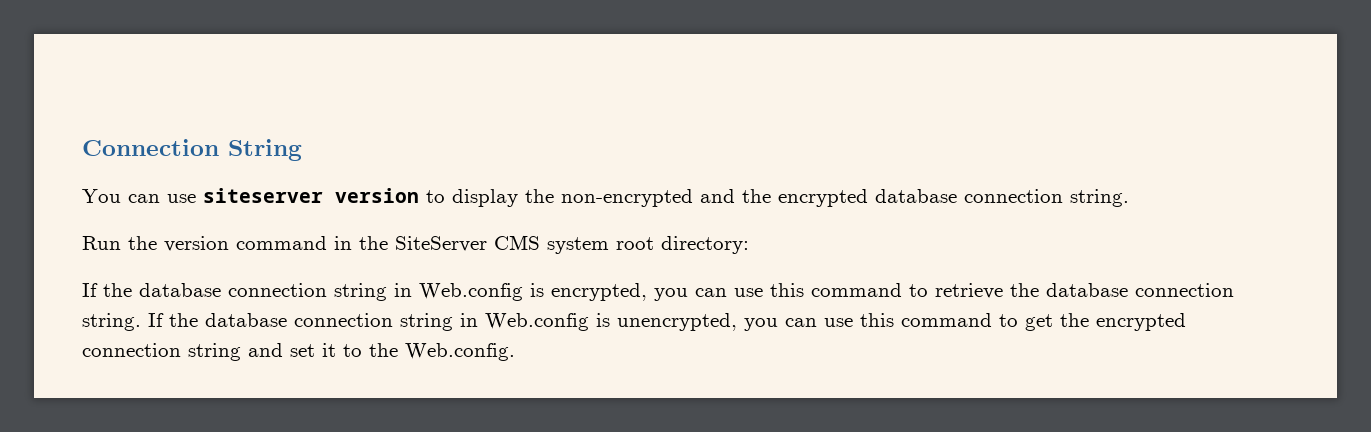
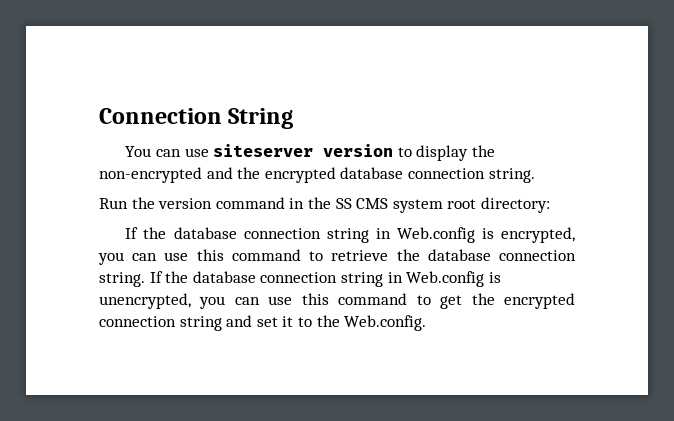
- Run the version command in the SiteServer CMS system root directory:
+ Run the version command in the SS CMS system root directory:

